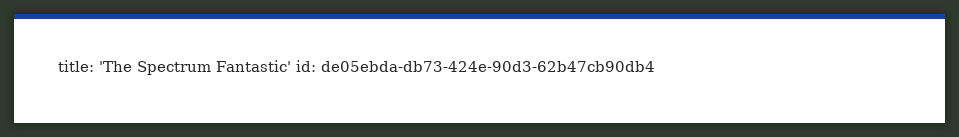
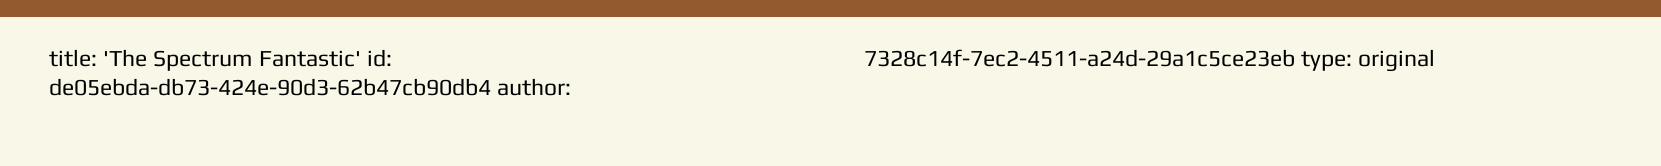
- title: 'The Spectrum Fantastic' id: de05ebda-db73-424e-90d3-62b47cb90db4
+ title: 'The Spectrum Fantastic' id: de05ebda-db73-424e-90d3-62b47cb90db4 author: 7328c14f-7ec2-4511-a24d-29a1c5ce23eb type: original

